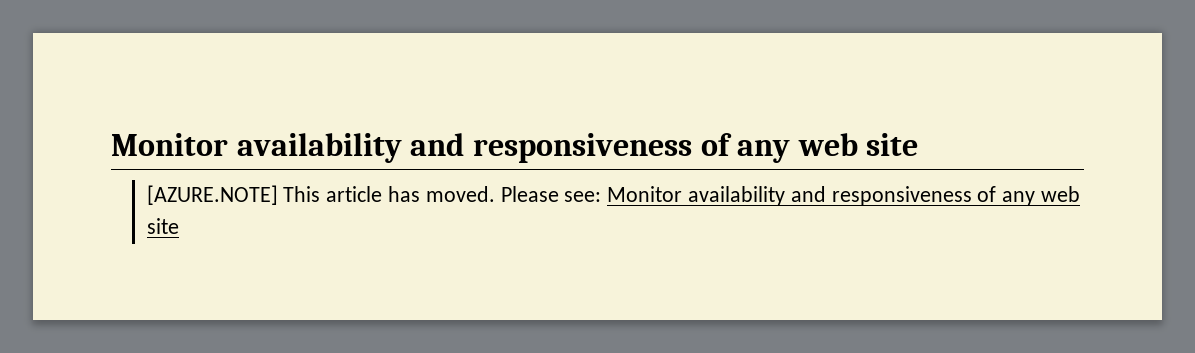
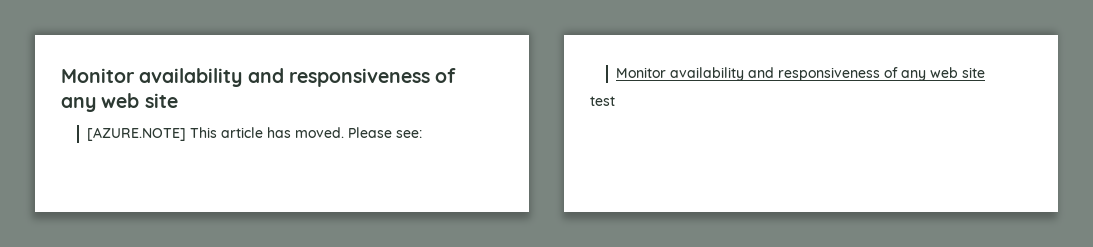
+ test

